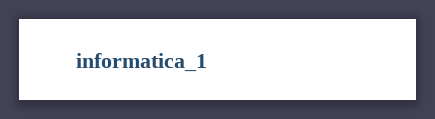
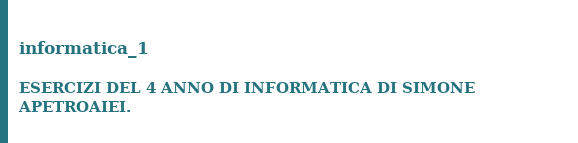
+ ESERCIZI DEL 4 ANNO DI INFORMATICA DI SIMONE APETROAIEI.

